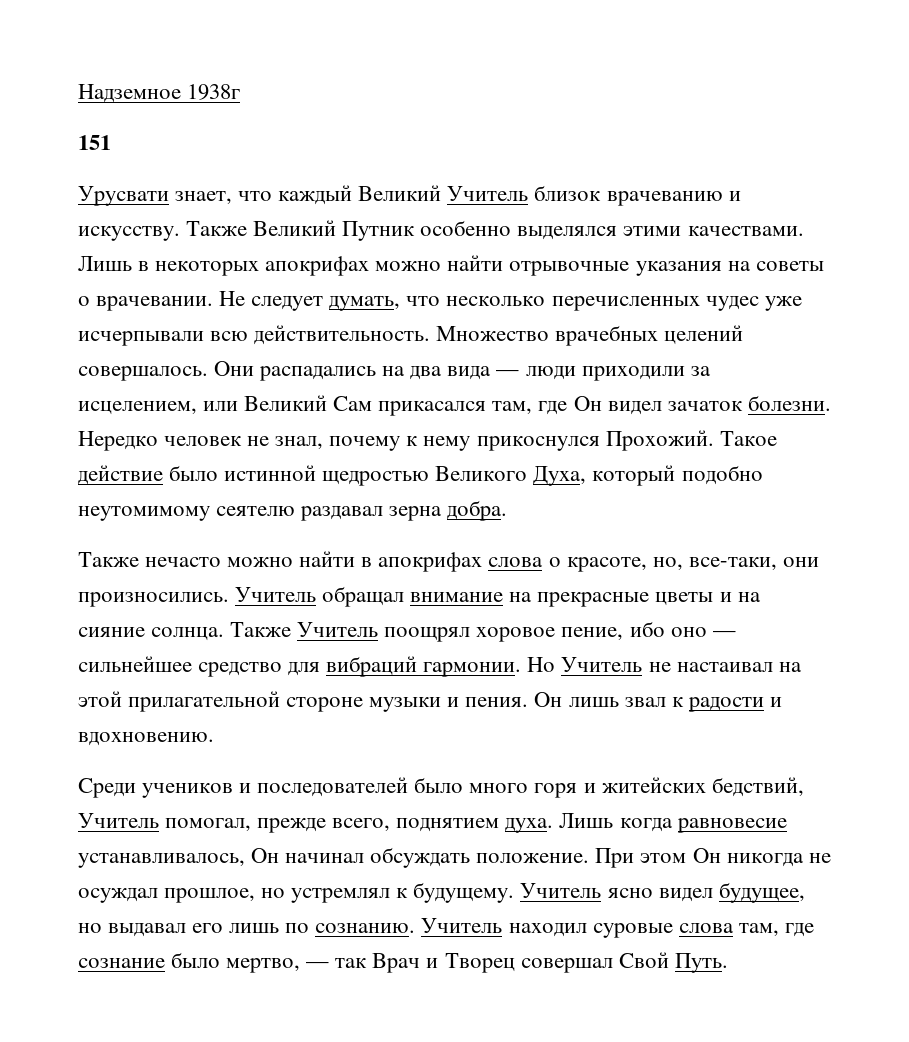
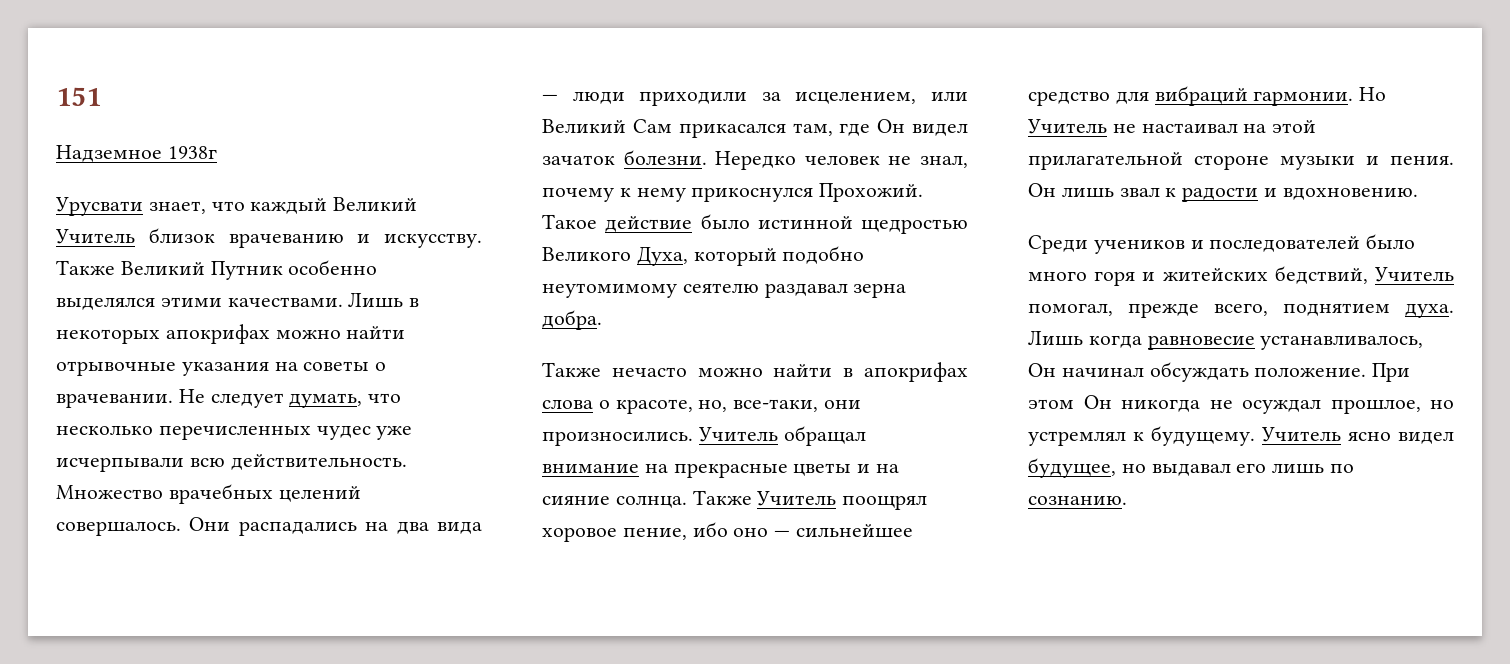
+ 151
- 151
- Учитель находил суровые слова там, где сознание было мертво, — так Врач и Творец совершал Свой Путь.

